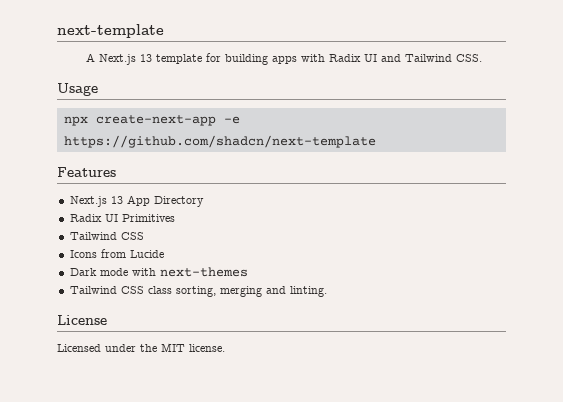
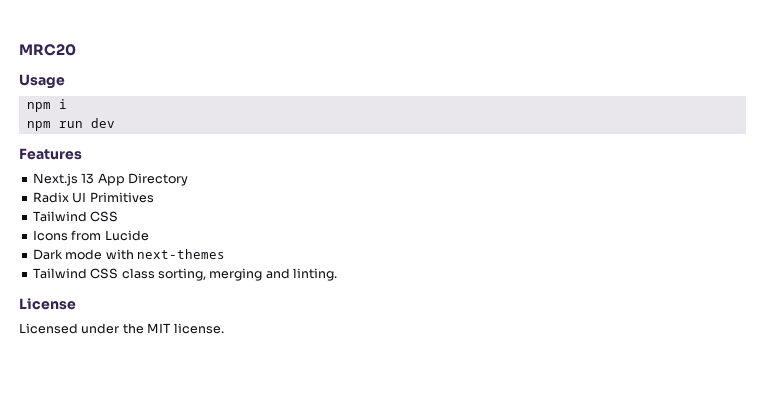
- next-template
- A Next.js 13 template for building apps with Radix UI and Tailwind CSS.
+ MRC20
  Usage
- npx create-next-app -e https://github.com/shadcn/next-template
+ npm i
+ npm run dev

